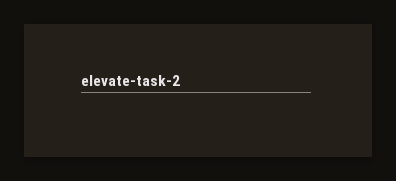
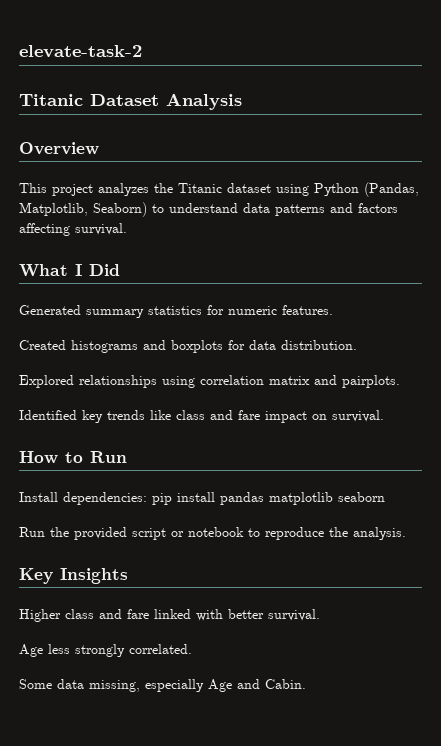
+ Titanic Dataset Analysis
+ Overview
+ This project analyzes the Titanic dataset using Python (Pandas, Matplotlib, Seaborn) to understand data patterns and factors affecting survival.
+ What I Did
+ Generated summary statistics for numeric features.
+ Created histograms and boxplots for data distribution.
+ Explored relationships using correlation matrix and pairplots.
+ Identified key trends like class and fare impact on survival.
+ How to Run
+ Install dependencies: pip install pandas matplotlib seaborn
+ Run the provided script or notebook to reproduce the analysis.
+ Key Insights
+ Higher class and fare linked with better survival.
+ Age less strongly correlated.
+ Some data missing, especially Age and Cabin.

